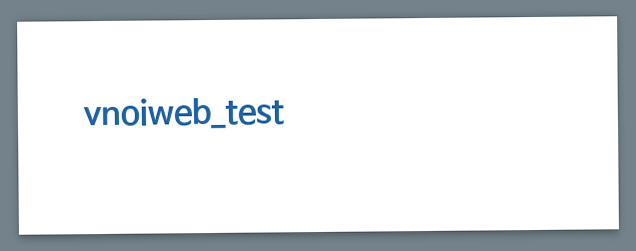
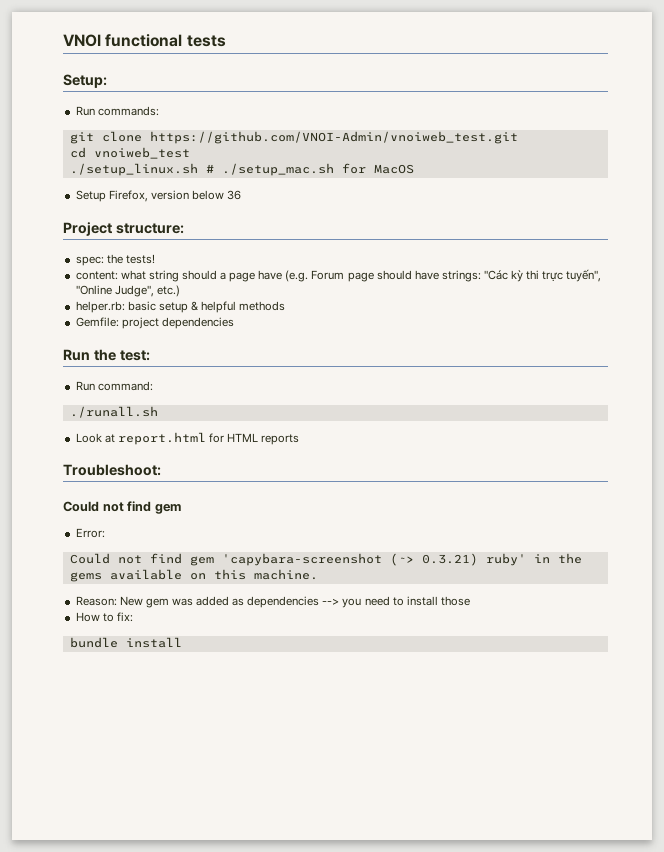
- vnoiweb_test
+ VNOI functional tests
+ Setup:
+ Run commands:
+ git clone https://github.com/VNOI-Admin/vnoiweb_test.git
+ cd vnoiweb_test
+ ./setup_linux.sh # ./setup_mac.sh for MacOS
+ Setup Firefox, version below 36
+ Project structure:
+ spec: the tests!
+ content: what string should a page have (e.g. Forum page should have strings: "Các kỳ thi trực tuyến", "Online Judge", etc.)
+ helper.rb: basic setup & helpful methods
+ Gemfile: project dependencies
+ Run the test:
+ Run command:
+ ./runall.sh
+ Look at report.html for HTML reports
+ Troubleshoot:
+ Could not find gem
+ Error:
+ Could not find gem 'capybara-screenshot (~> 0.3.21) ruby' in the gems available on this machine.
+ Reason: New gem was added as dependencies --> you need to install those
+ How to fix:
+ bundle install

